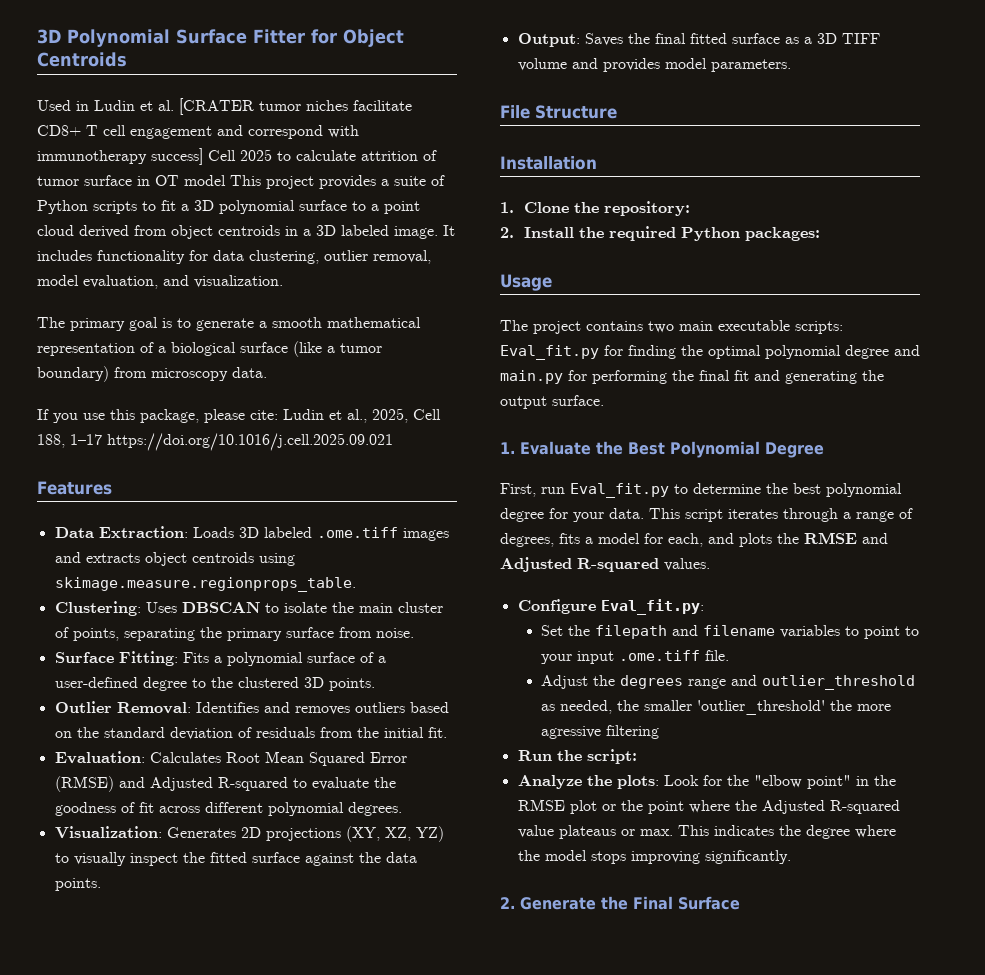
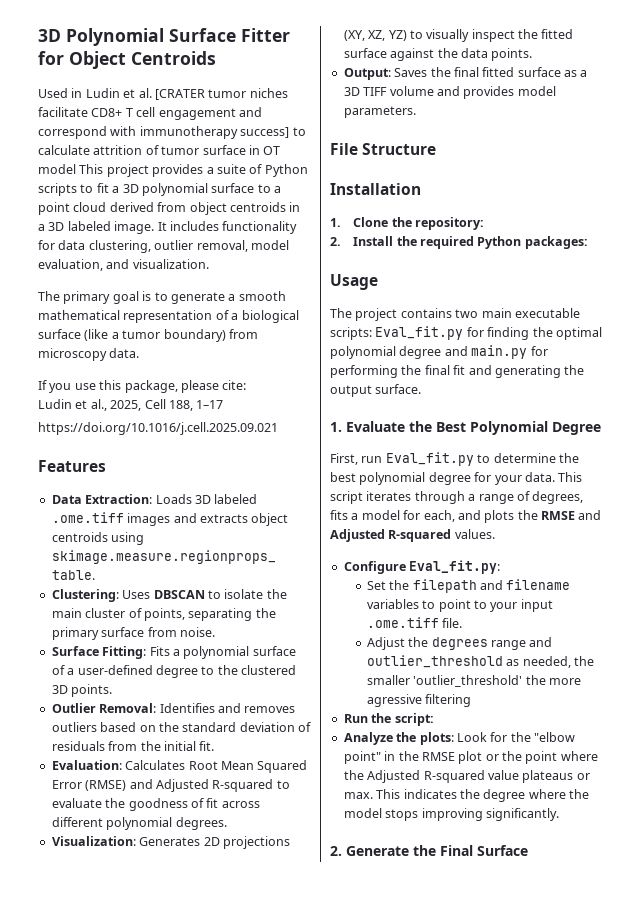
- Used in Ludin et al. [CRATER tumor niches facilitate CD8+ T cell engagement and correspond with immunotherapy success] Cell 2025 to calculate attrition of tumor surface in OT model This project provides a suite of Python scripts to fit a 3D polynomial surface to a point cloud derived from object centroids in a 3D labeled image.
+ Used in Ludin et al. [CRATER tumor niches facilitate CD8+ T cell engagement and correspond with immunotherapy success] to calculate attrition of tumor surface in OT model This project provides a suite of Python scripts to fit a 3D polynomial surface to a point cloud derived from object centroids in a 3D labeled image.
- If you use this package, please cite: Ludin et al., 2025, Cell 188, 1–17 https://doi.org/10.1016/j.cell.2025.09.021
+ If you use this package, please cite:
+ Ludin et al., 2025, Cell 188, 1–17
+ https://doi.org/10.1016/j.cell.2025.09.021

